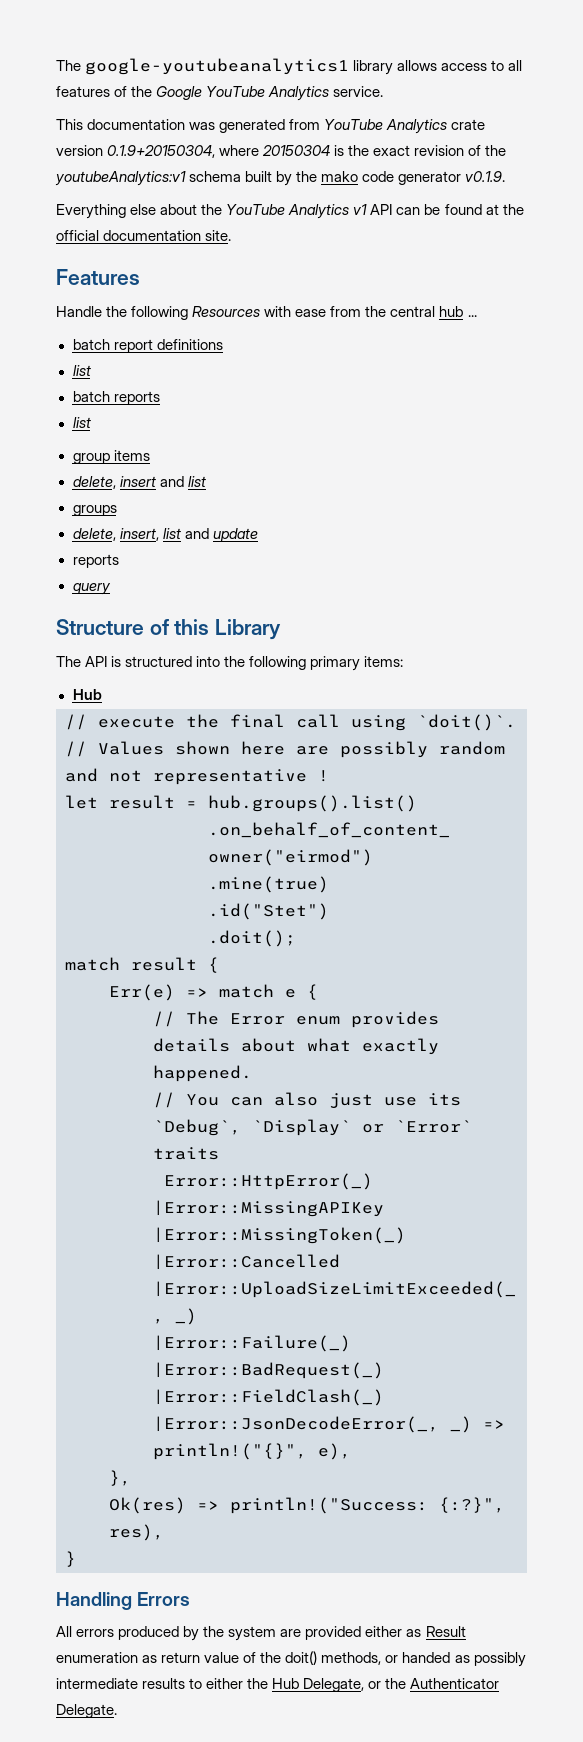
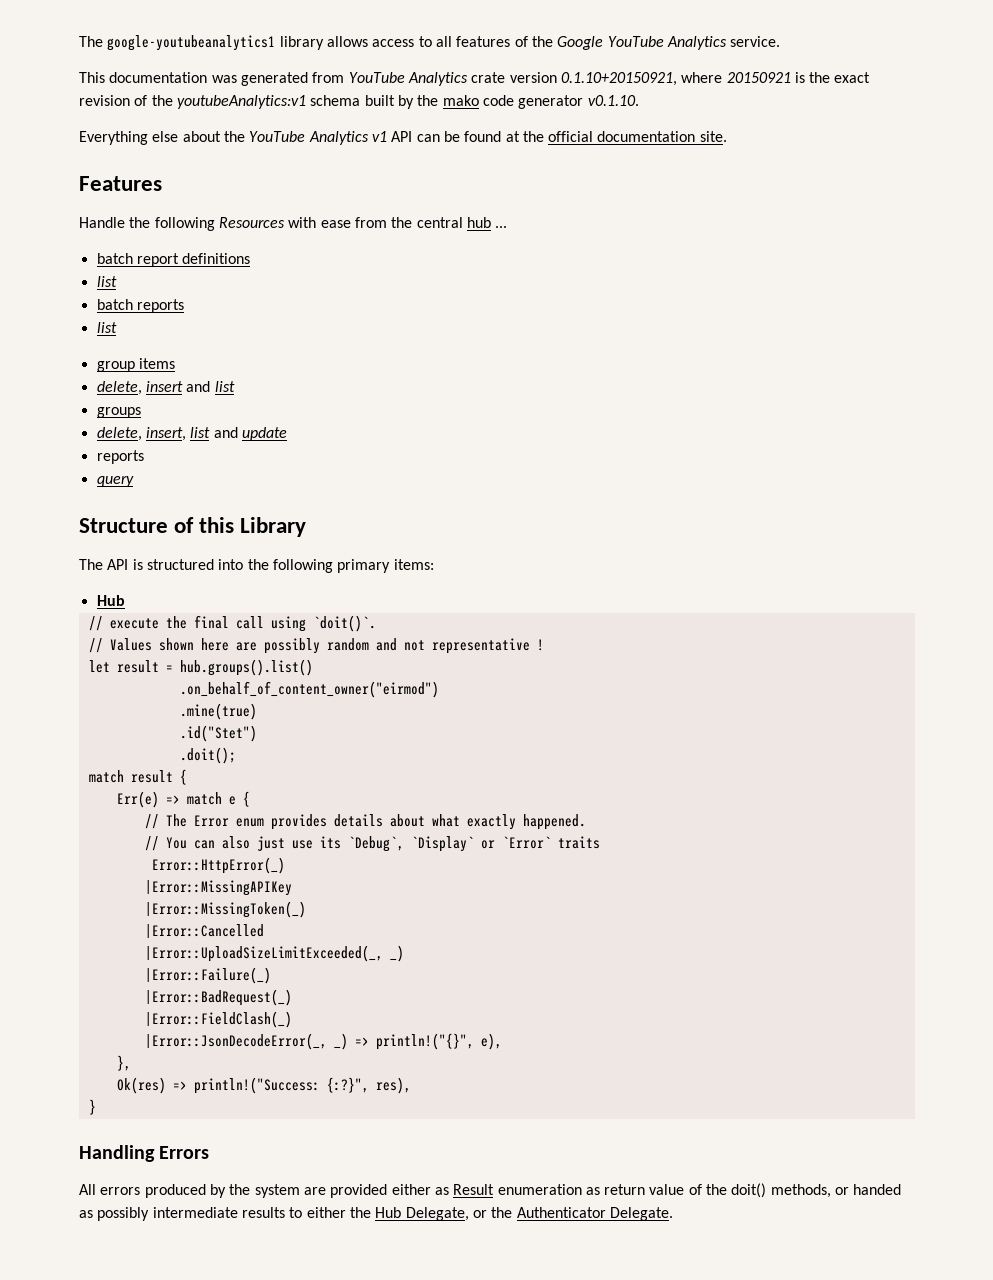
- This documentation was generated from YouTube Analytics crate version 0.1.9+20150304, where 20150304 is the exact revision of the youtubeAnalytics:v1 schema built by the mako code generator v0.1.9.
+ This documentation was generated from YouTube Analytics crate version 0.1.10+20150921, where 20150921 is the exact revision of the youtubeAnalytics:v1 schema built by the mako code generator v0.1.10.

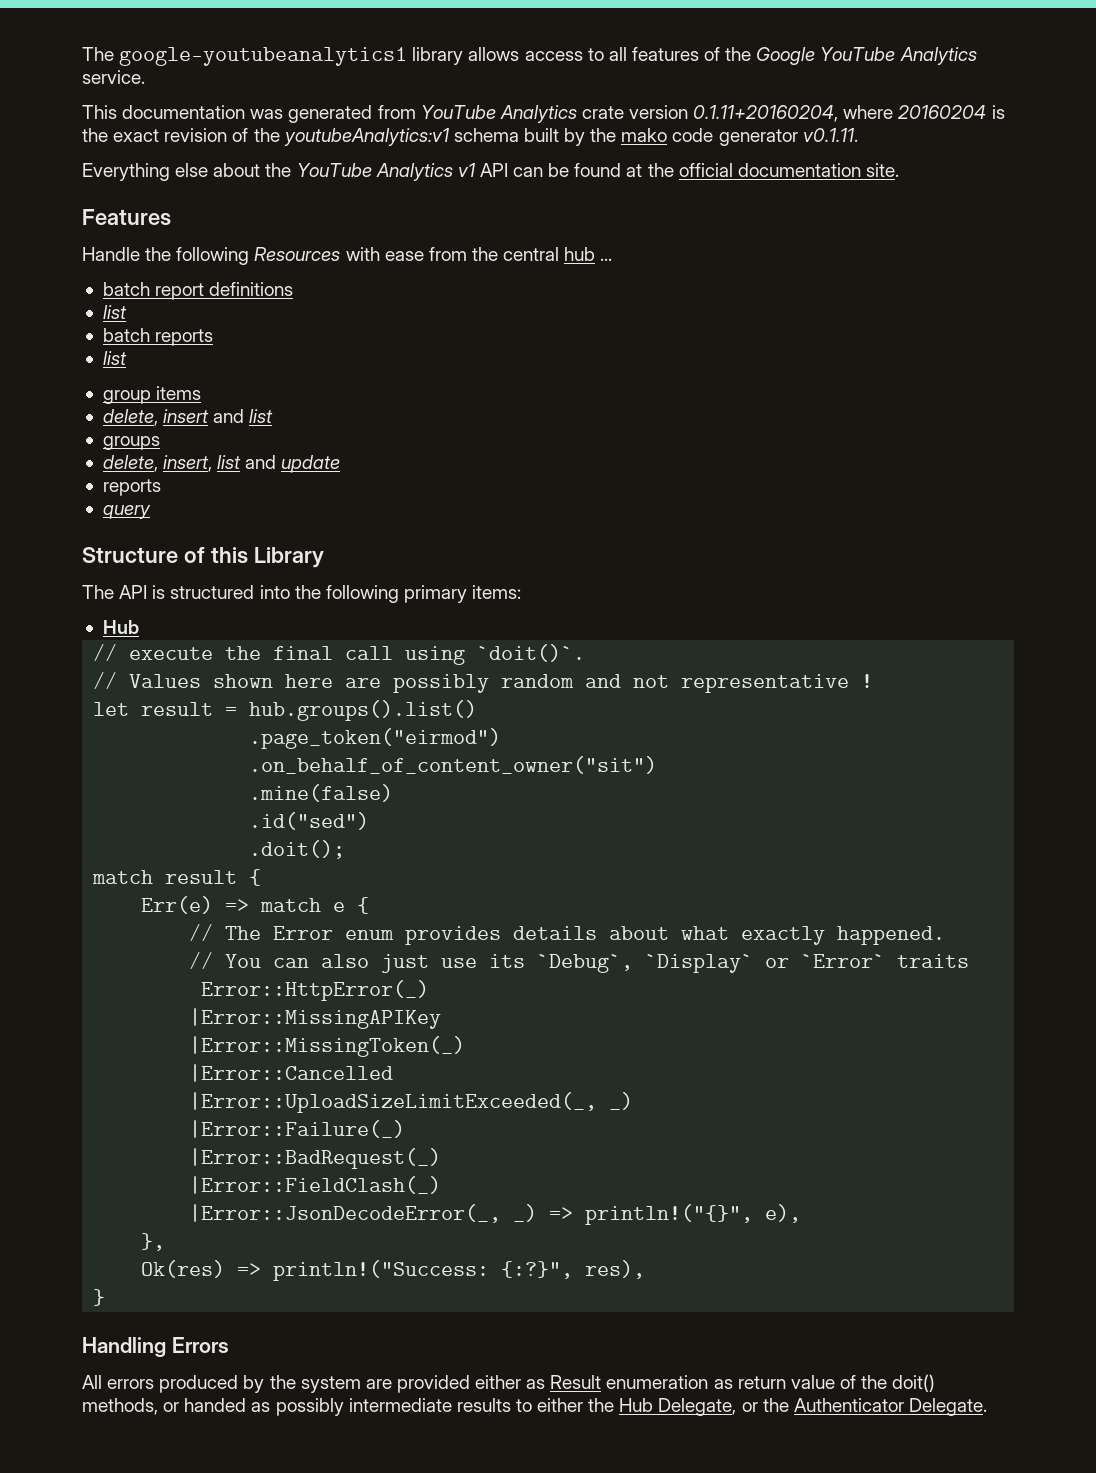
- This documentation was generated from YouTube Analytics crate version 0.1.10+20150921, where 20150921 is the exact revision of the youtubeAnalytics:v1 schema built by the mako code generator v0.1.10.
+ This documentation was generated from YouTube Analytics crate version 0.1.11+20160204, where 20160204 is the exact revision of the youtubeAnalytics:v1 schema built by the mako code generator v0.1.11.
- .on_behalf_of_content_owner("eirmod")
- .mine(true)
- .id("Stet")
+ .page_token("eirmod")
+ .on_behalf_of_content_owner("sit")
+ .mine(false)
+ .id("sed")

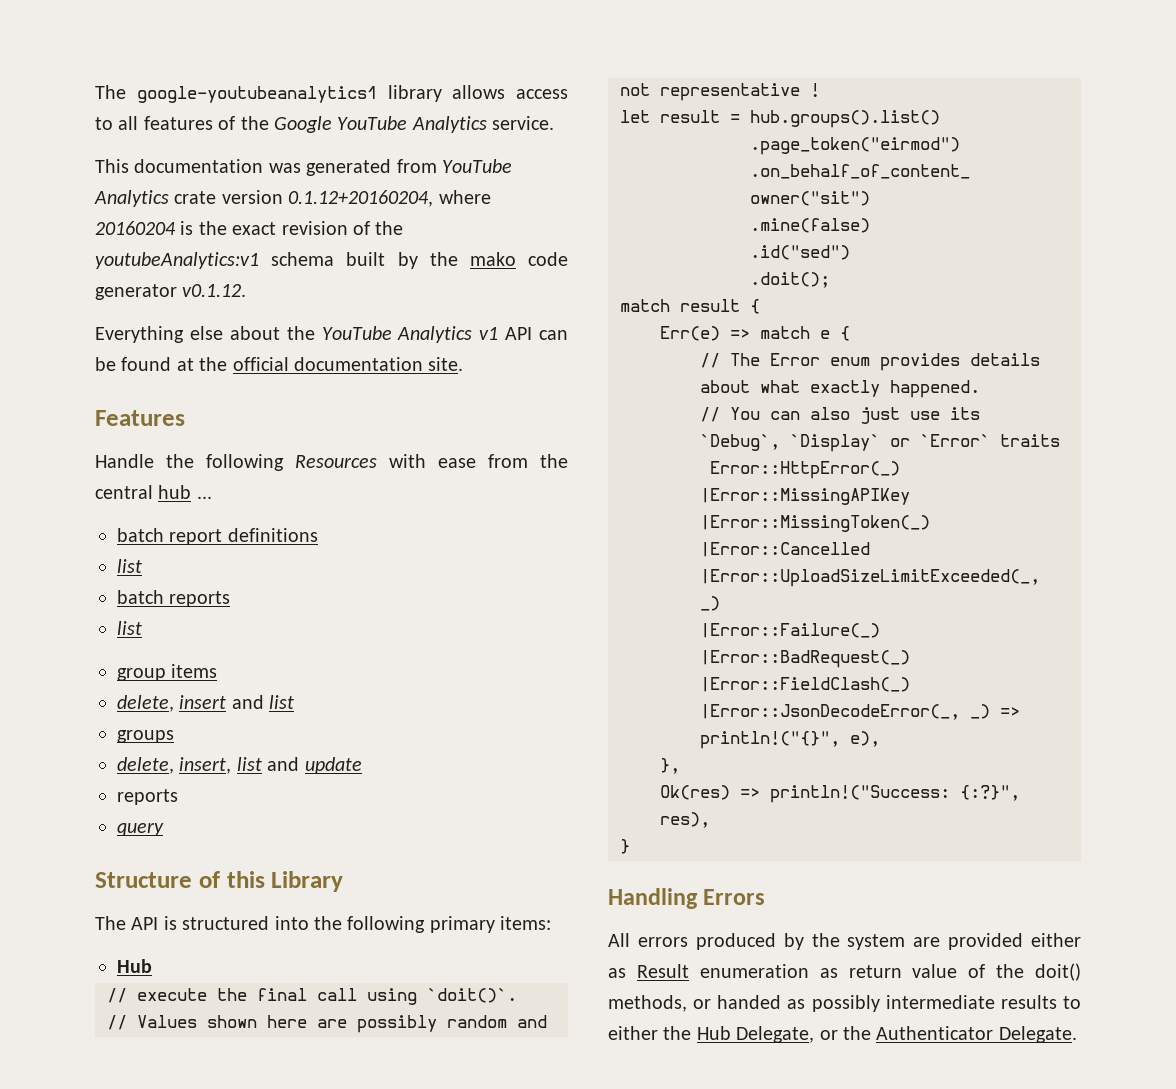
- This documentation was generated from YouTube Analytics crate version 0.1.11+20160204, where 20160204 is the exact revision of the youtubeAnalytics:v1 schema built by the mako code generator v0.1.11.
+ This documentation was generated from YouTube Analytics crate version 0.1.12+20160204, where 20160204 is the exact revision of the youtubeAnalytics:v1 schema built by the mako code generator v0.1.12.

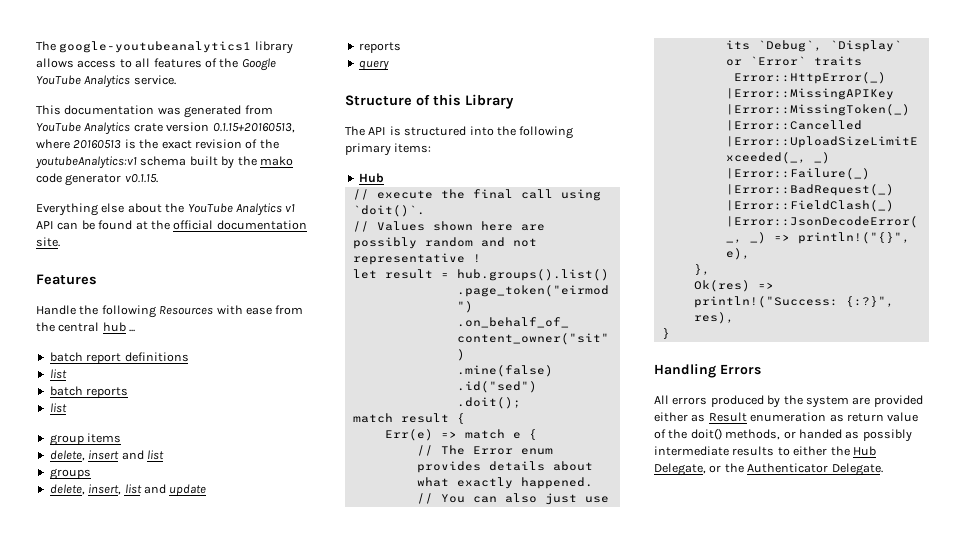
- This documentation was generated from YouTube Analytics crate version 0.1.12+20160204, where 20160204 is the exact revision of the youtubeAnalytics:v1 schema built by the mako code generator v0.1.12.
+ This documentation was generated from YouTube Analytics crate version 0.1.15+20160513, where 20160513 is the exact revision of the youtubeAnalytics:v1 schema built by the mako code generator v0.1.15.

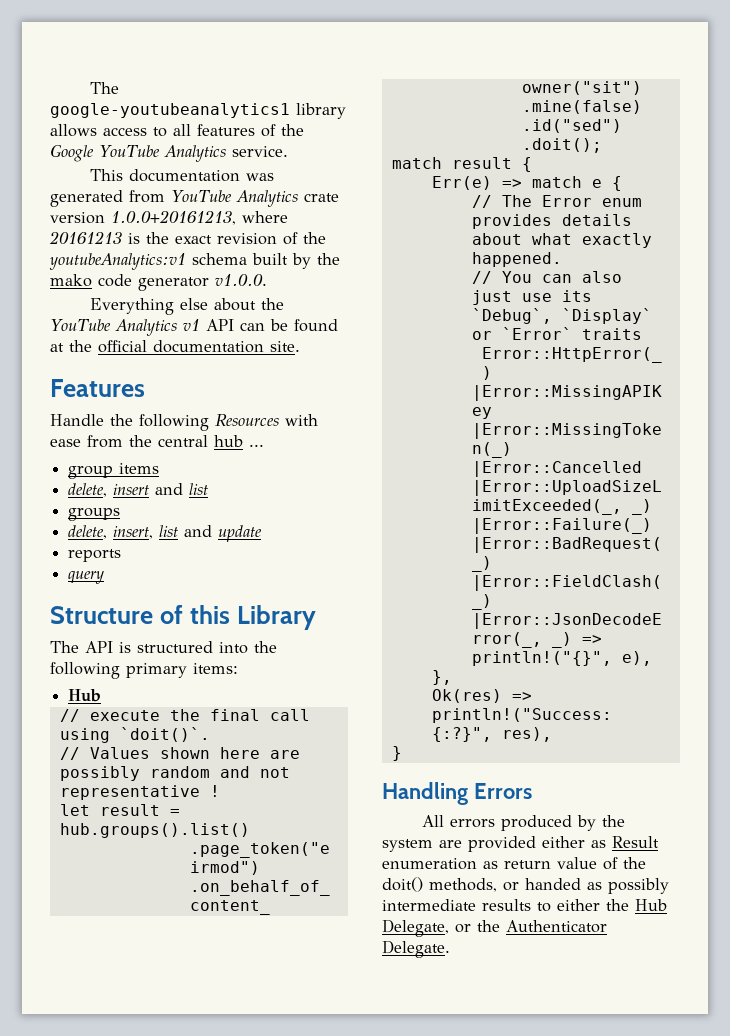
- This documentation was generated from YouTube Analytics crate version 0.1.15+20160513, where 20160513 is the exact revision of the youtubeAnalytics:v1 schema built by the mako code generator v0.1.15.
+ This documentation was generated from YouTube Analytics crate version 1.0.0+20161213, where 20161213 is the exact revision of the youtubeAnalytics:v1 schema built by the mako code generator v1.0.0.
- batch report definitions
- list
- batch reports
- list

